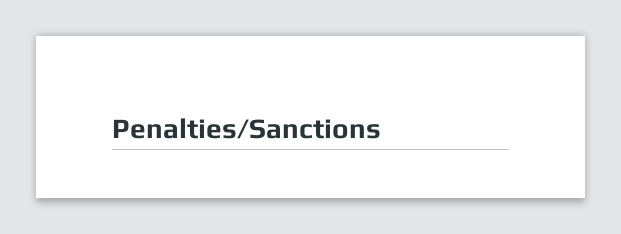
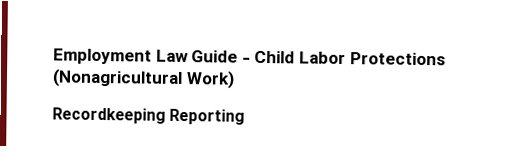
- Penalties/Sanctions
+ Employment Law Guide - Child Labor Protections (Nonagricultural Work)
+ Recordkeeping Reporting

